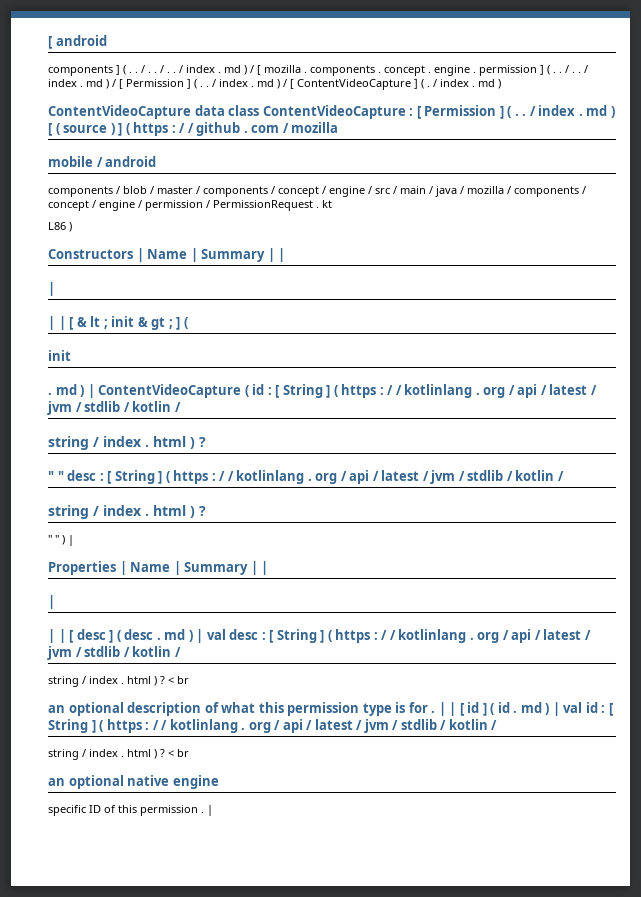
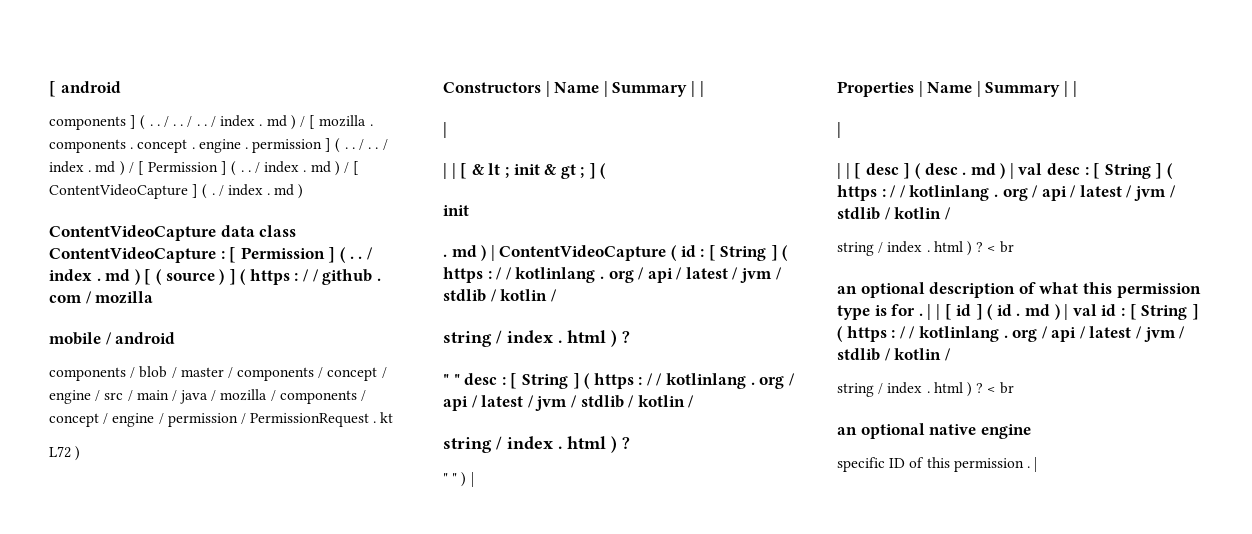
- L86 )
+ L72 )

